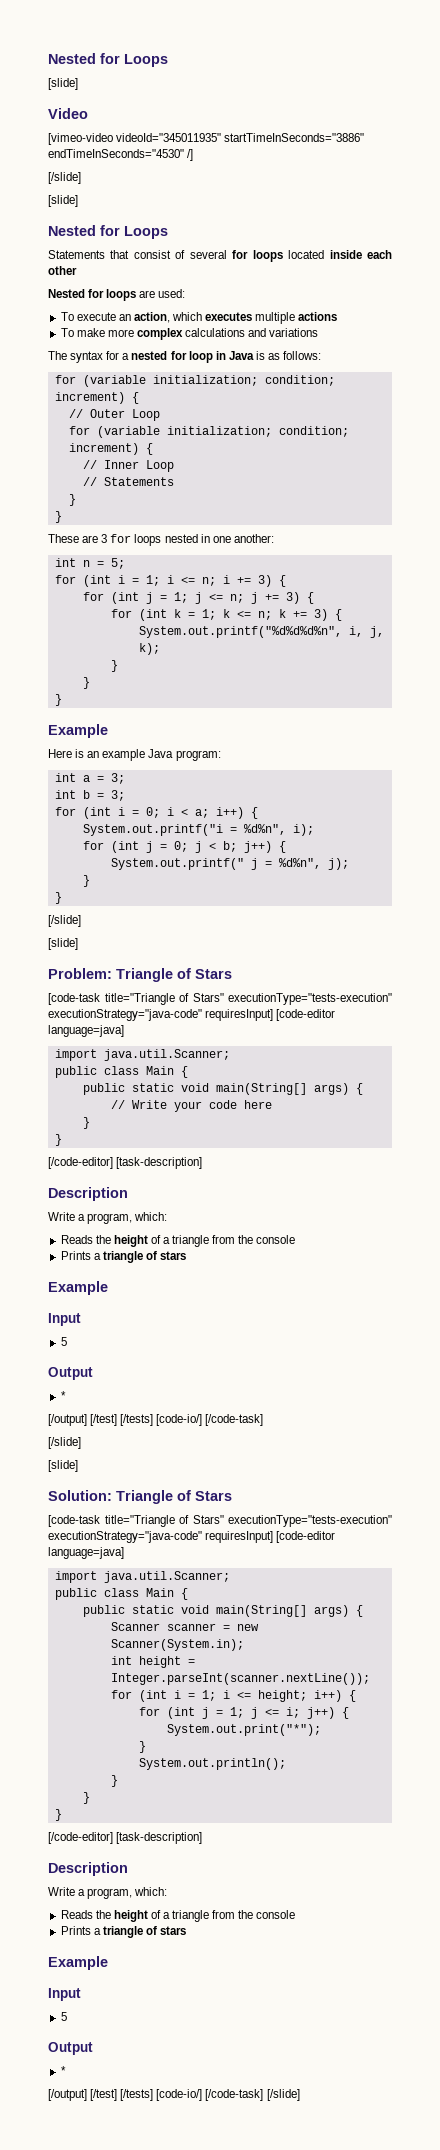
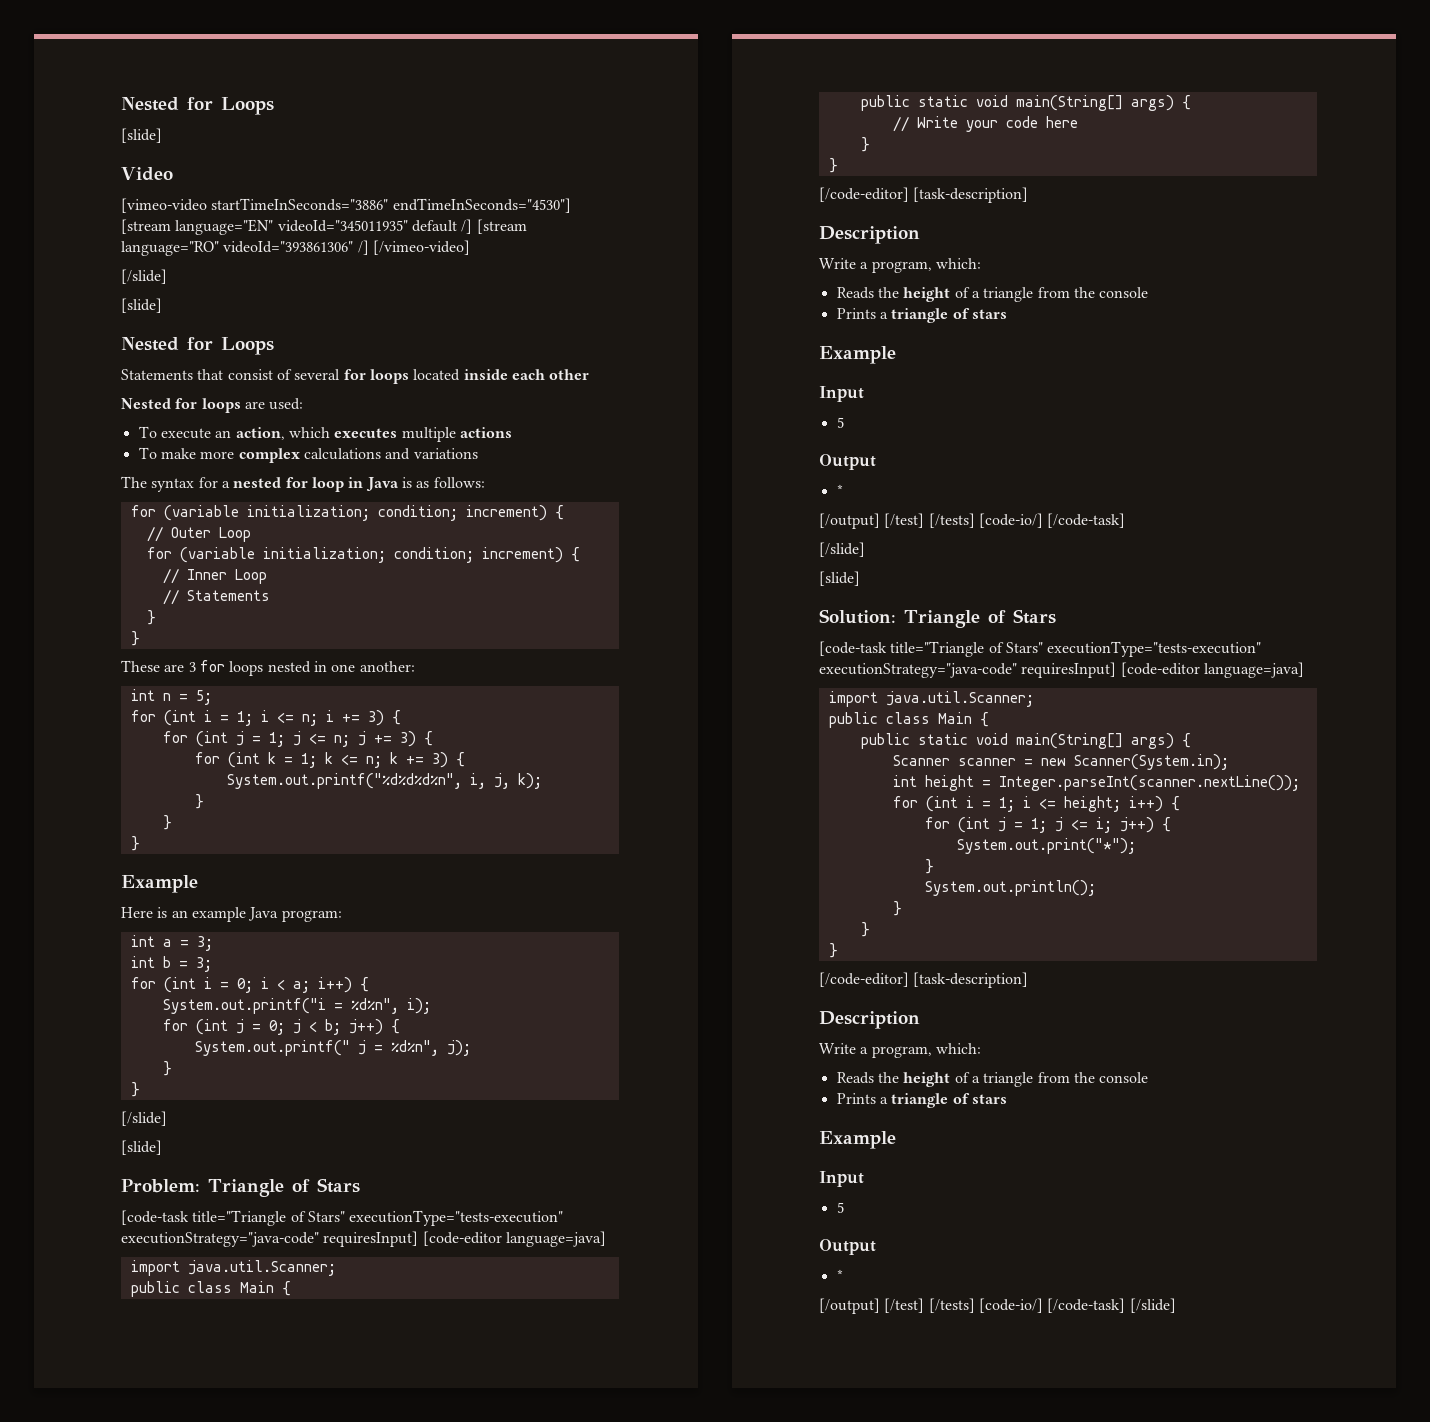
- [vimeo-video videoId="345011935" startTimeInSeconds="3886" endTimeInSeconds="4530" /]
+ [vimeo-video startTimeInSeconds="3886" endTimeInSeconds="4530"] [stream language="EN" videoId="345011935" default /] [stream language="RO" videoId="393861306" /] [/vimeo-video]

